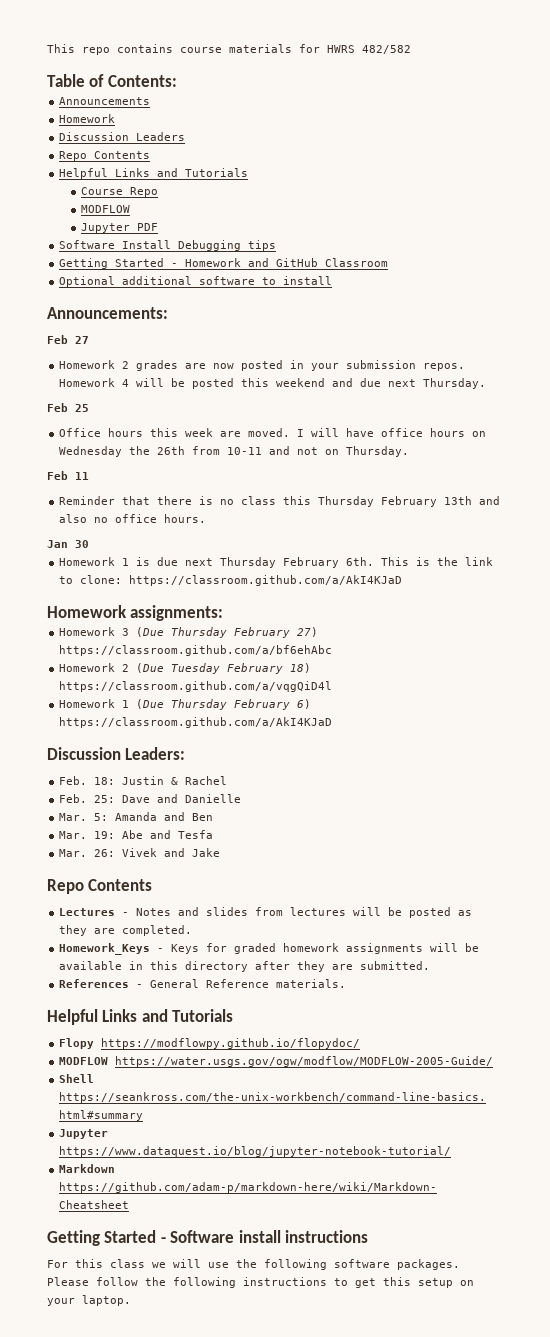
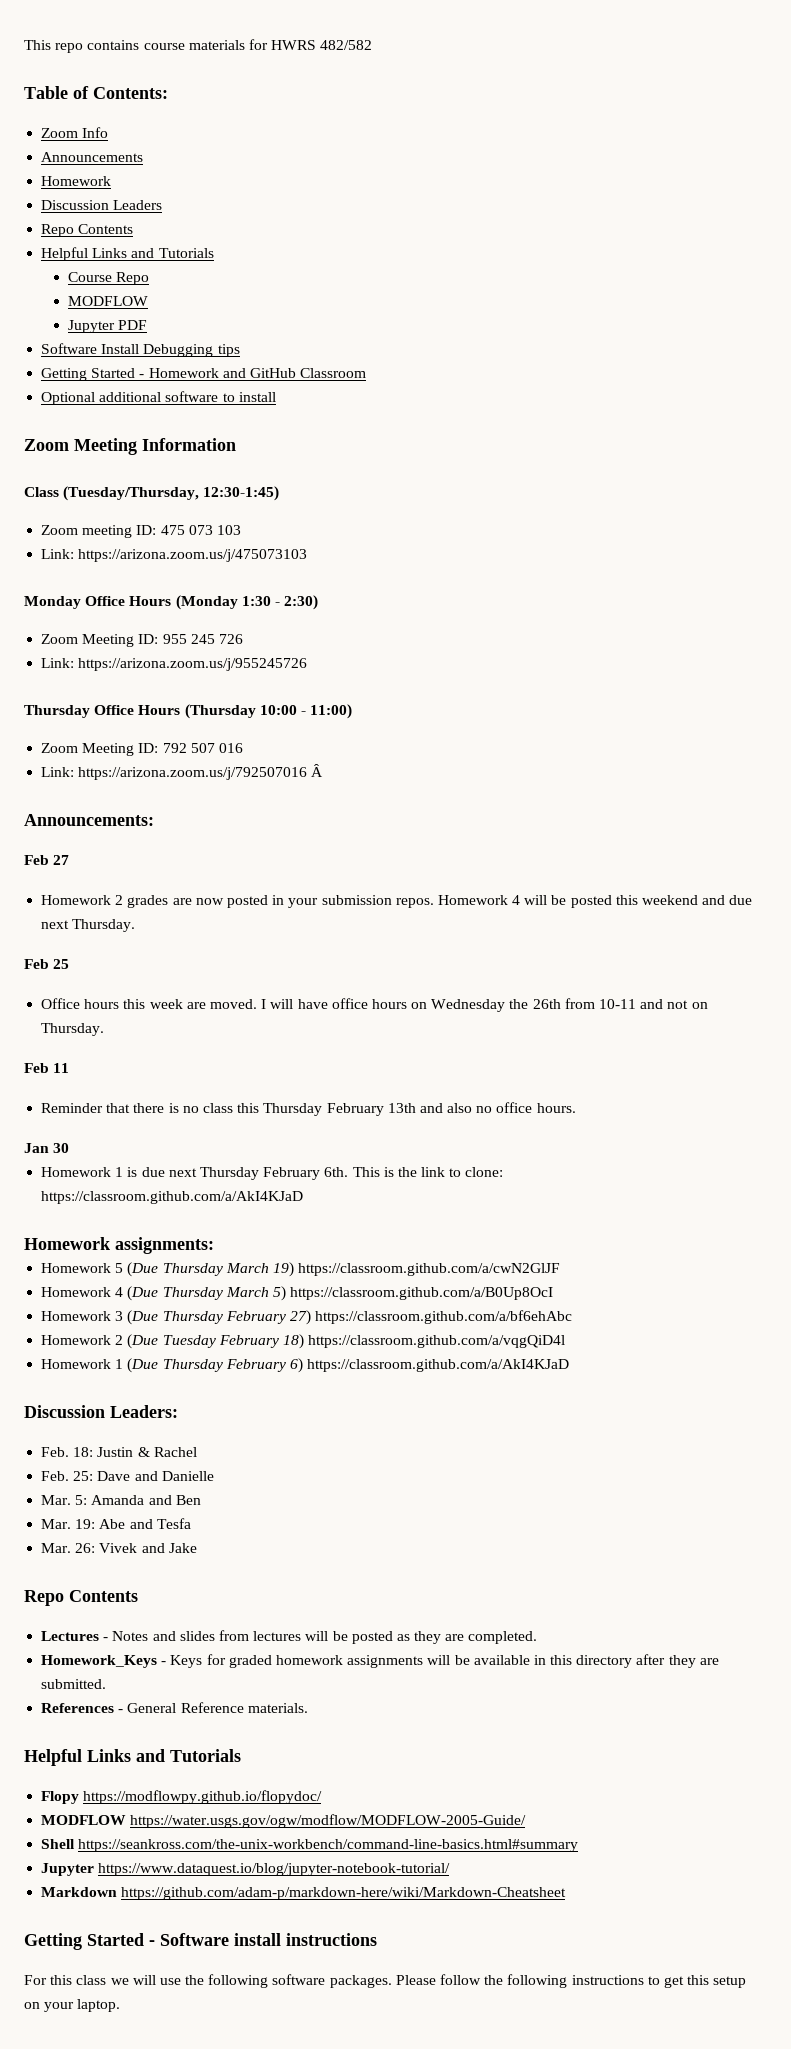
+ Zoom Info
+ Zoom Meeting Information
+ Class (Tuesday/Thursday, 12:30-1:45)
+ Zoom meeting ID: 475 073 103
+ Link: https://arizona.zoom.us/j/475073103
+ Monday Office Hours (Monday 1:30 - 2:30)
+ Zoom Meeting ID: 955 245 726
+ Link: https://arizona.zoom.us/j/955245726
+ Thursday Office Hours (Thursday 10:00 - 11:00)
+ Zoom Meeting ID: 792 507 016
+ Link: https://arizona.zoom.us/j/792507016 Â
+ Homework 5 (Due Thursday March 19) https://classroom.github.com/a/cwN2GlJF
+ Homework 4 (Due Thursday March 5) https://classroom.github.com/a/B0Up8OcI

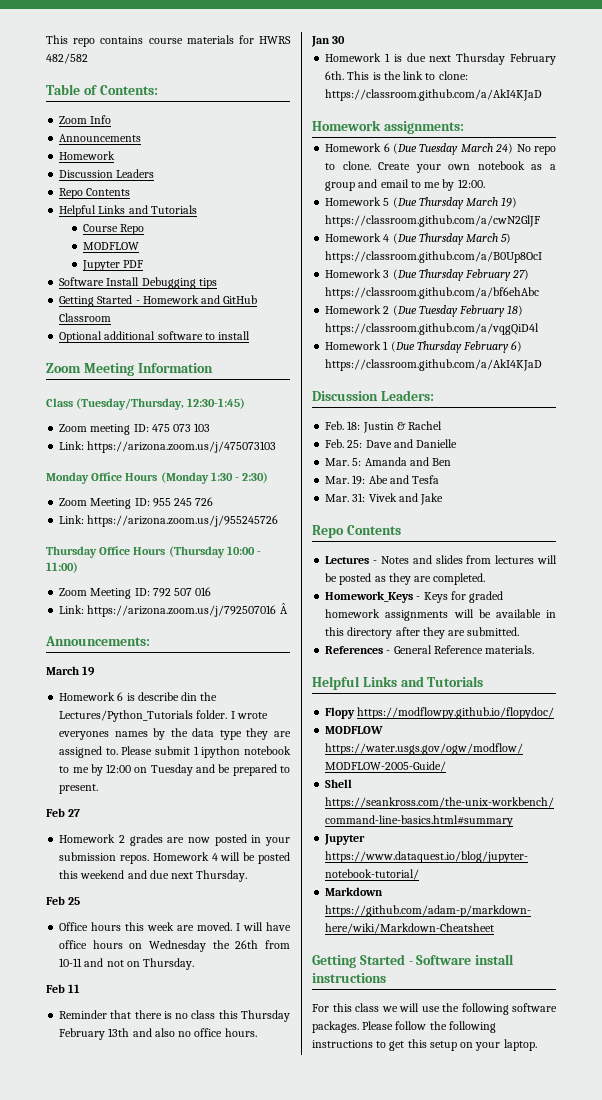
+ March 19
+ Homework 6 is describe din the Lectures/Python_Tutorials folder. I wrote everyones names by the data type they are assigned to. Please submit 1 ipython notebook to me by 12:00 on Tuesday and be prepared to present.
+ Homework 6 (Due Tuesday March 24) No repo to clone. Create your own notebook as a group and email to me by 12:00.
- Mar. 26: Vivek and Jake
+ Mar. 31: Vivek and Jake

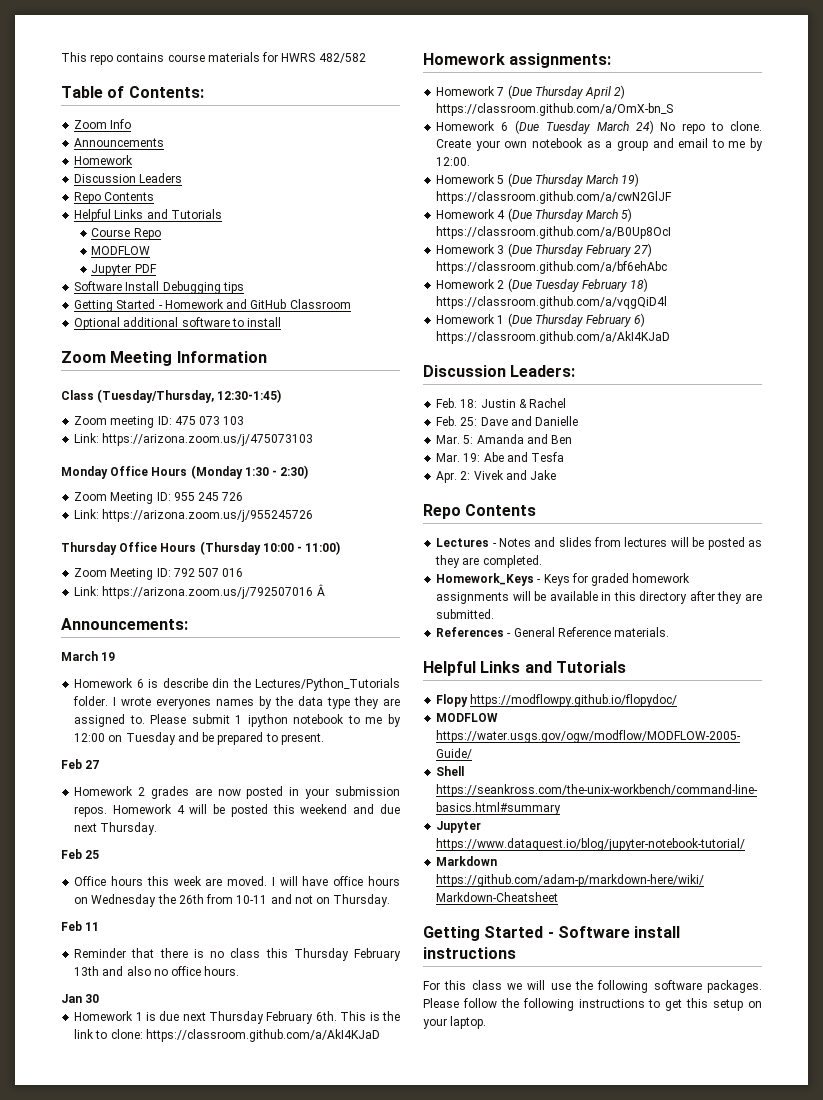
+ Homework 7 (Due Thursday April 2) https://classroom.github.com/a/OmX-bn_S
- Mar. 31: Vivek and Jake
+ Apr. 2: Vivek and Jake

